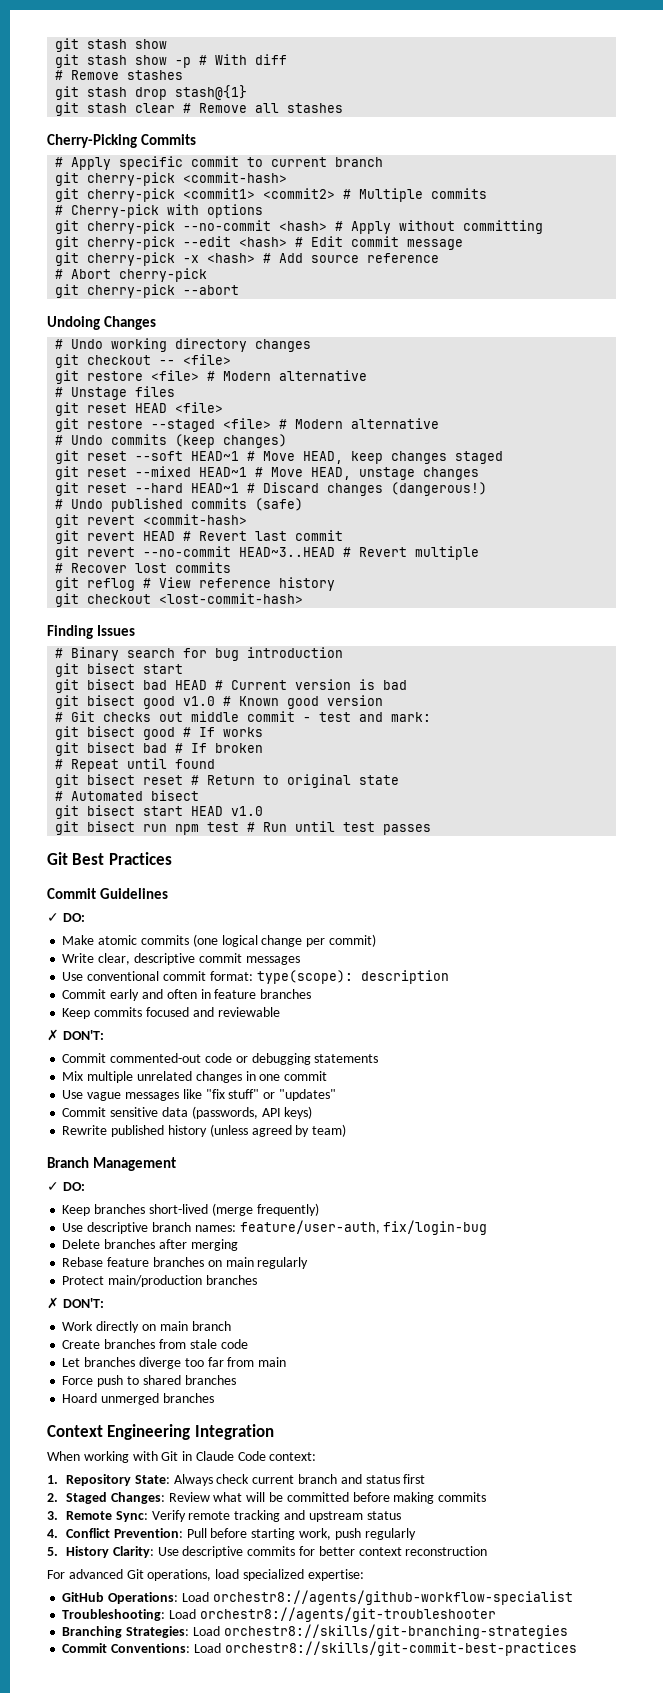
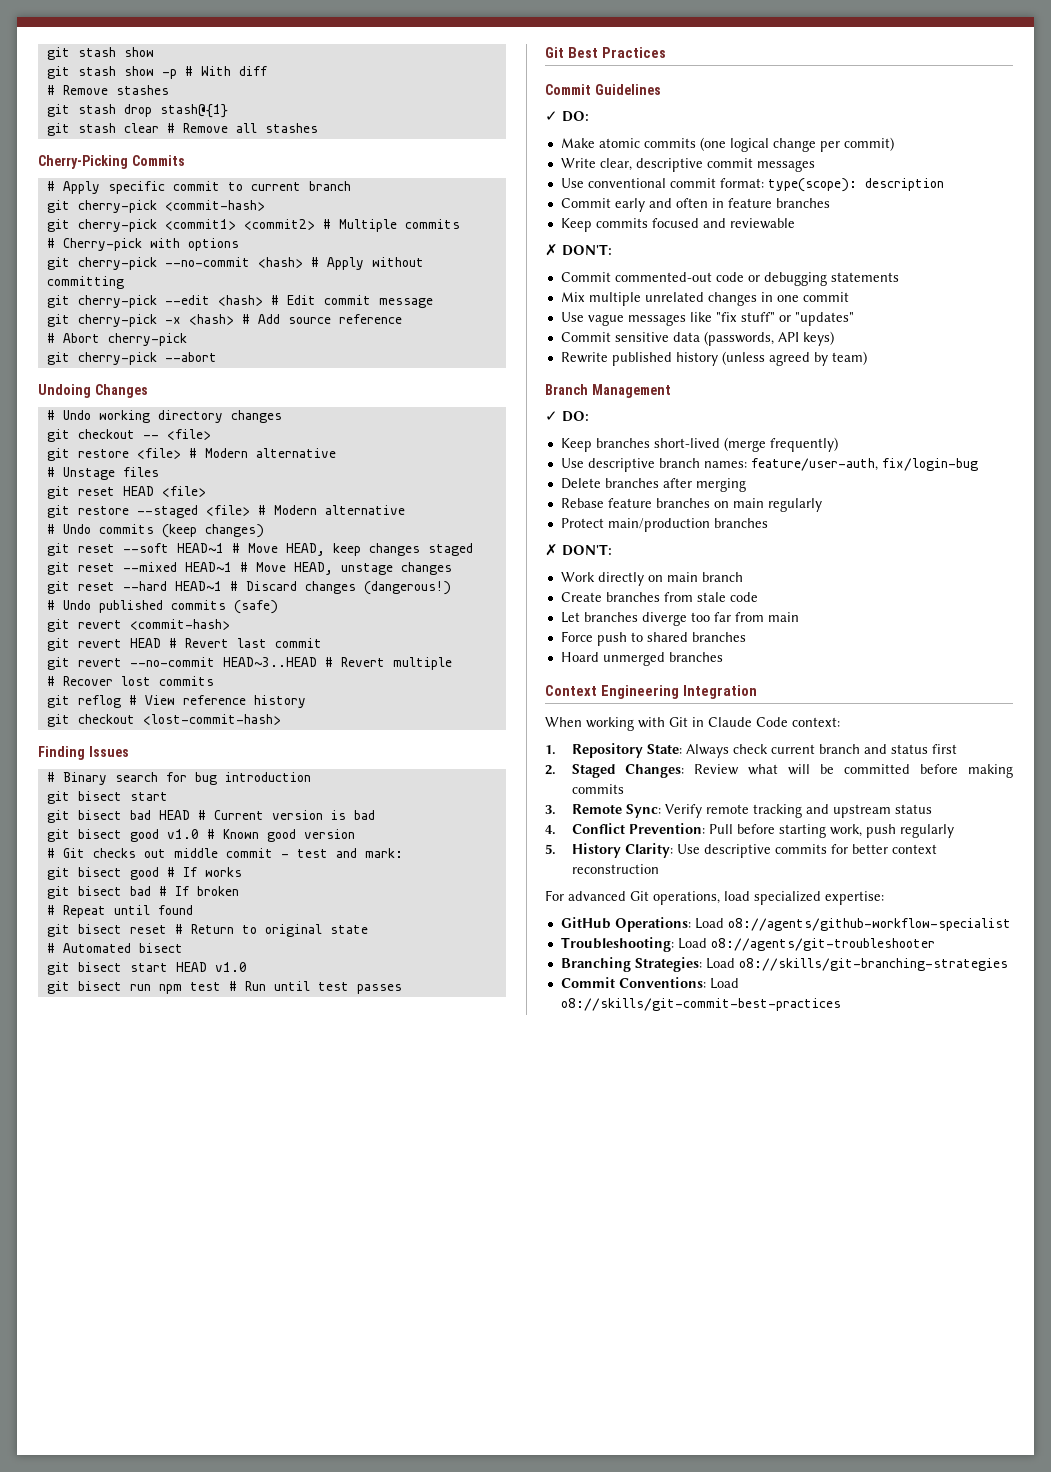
- GitHub Operations: Load orchestr8://agents/github-workflow-specialist
+ GitHub Operations: Load o8://agents/github-workflow-specialist
- Troubleshooting: Load orchestr8://agents/git-troubleshooter
+ Troubleshooting: Load o8://agents/git-troubleshooter
- Branching Strategies: Load orchestr8://skills/git-branching-strategies
+ Branching Strategies: Load o8://skills/git-branching-strategies
- Commit Conventions: Load orchestr8://skills/git-commit-best-practices
+ Commit Conventions: Load o8://skills/git-commit-best-practices

